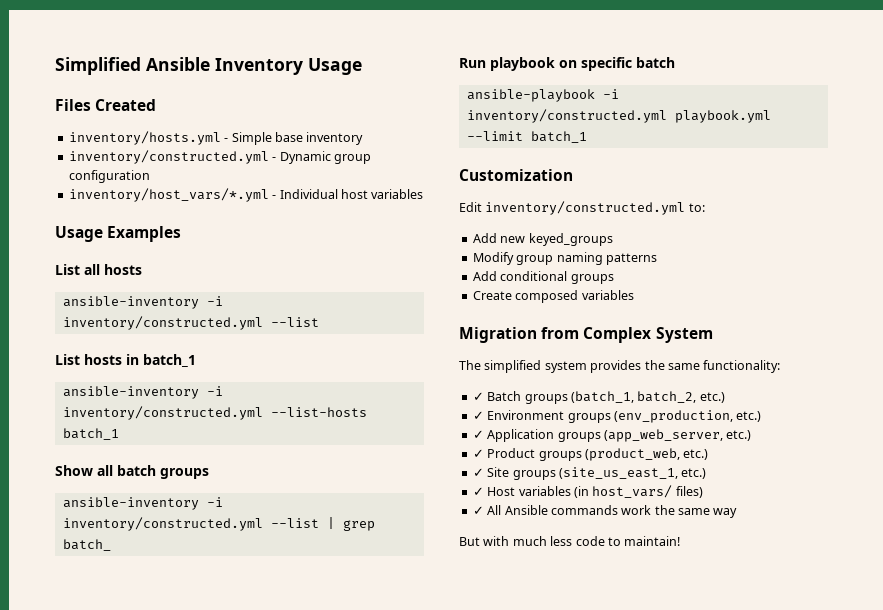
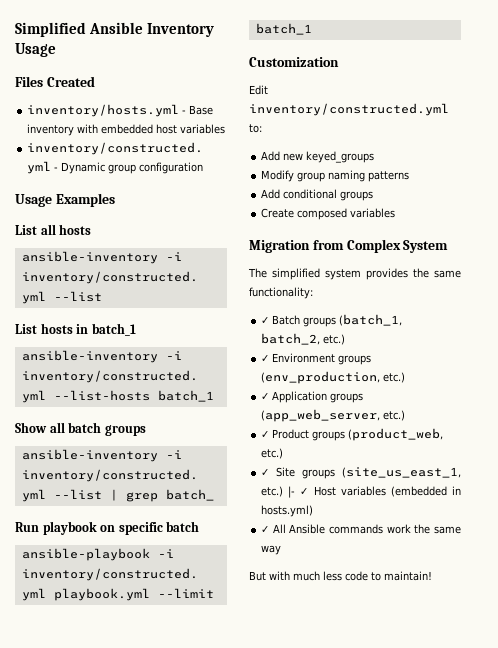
- inventory/hosts.yml - Simple base inventory
+ inventory/hosts.yml - Base inventory with embedded host variables
- inventory/host_vars/*.yml - Individual host variables
- ✓ Site groups (site_us_east_1, etc.)
- ✓ Host variables (in host_vars/ files)
+ ✓ Site groups (site_us_east_1, etc.) |- ✓ Host variables (embedded in hosts.yml)

